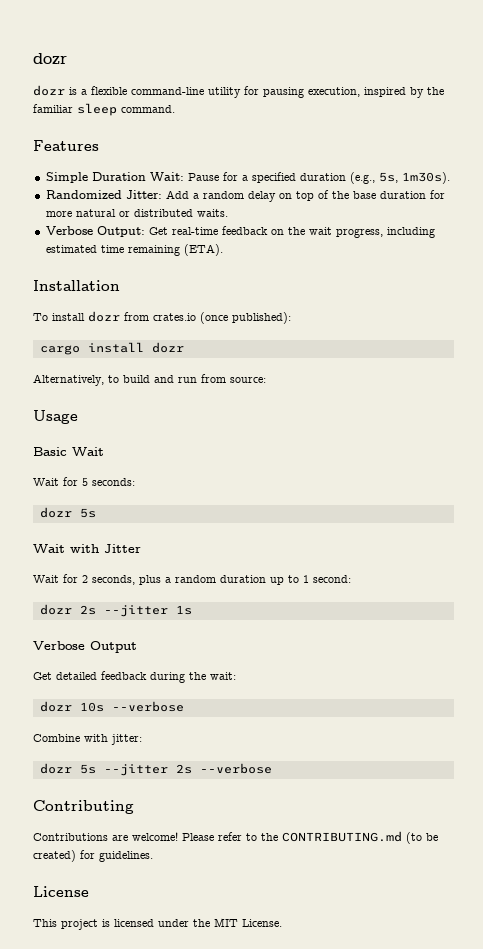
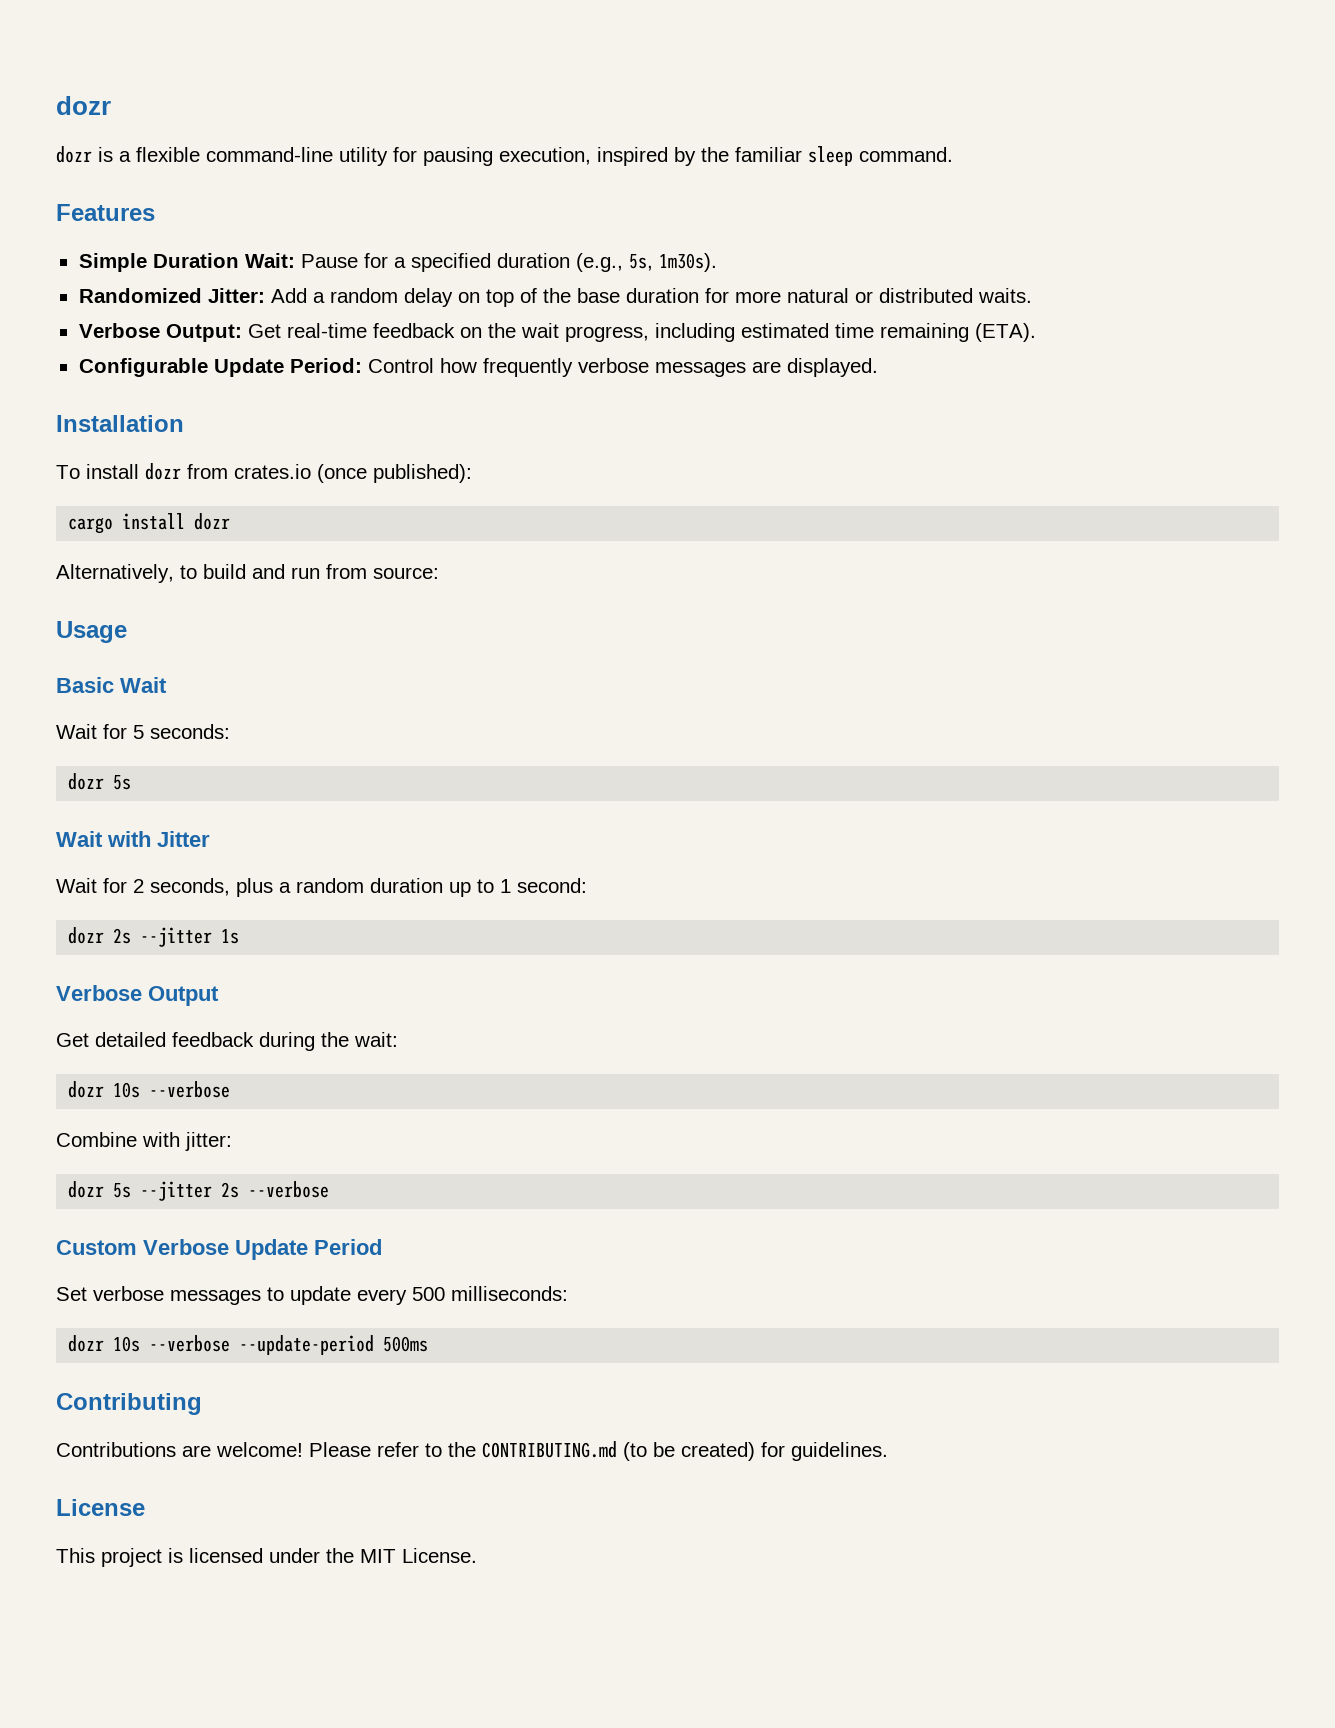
+ Configurable Update Period: Control how frequently verbose messages are displayed.
+ Custom Verbose Update Period
+ Set verbose messages to update every 500 milliseconds:
+ dozr 10s --verbose --update-period 500ms

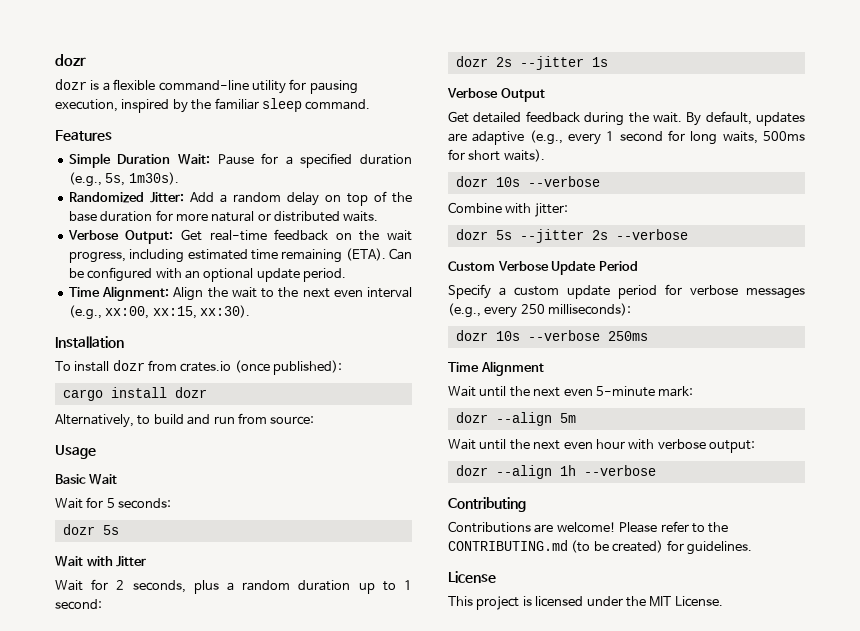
- Verbose Output: Get real-time feedback on the wait progress, including estimated time remaining (ETA).
- Configurable Update Period: Control how frequently verbose messages are displayed.
+ Verbose Output: Get real-time feedback on the wait progress, including estimated time remaining (ETA). Can be configured with an optional update period.
+ Time Alignment: Align the wait to the next even interval (e.g., xx:00, xx:15, xx:30).
- Get detailed feedback during the wait:
+ Get detailed feedback during the wait. By default, updates are adaptive (e.g., every 1 second for long waits, 500ms for short waits).
- Set verbose messages to update every 500 milliseconds:
- dozr 10s --verbose --update-period 500ms
+ Specify a custom update period for verbose messages (e.g., every 250 milliseconds):
+ dozr 10s --verbose 250ms
+ Time Alignment
+ Wait until the next even 5-minute mark:
+ dozr --align 5m
+ Wait until the next even hour with verbose output:
+ dozr --align 1h --verbose

